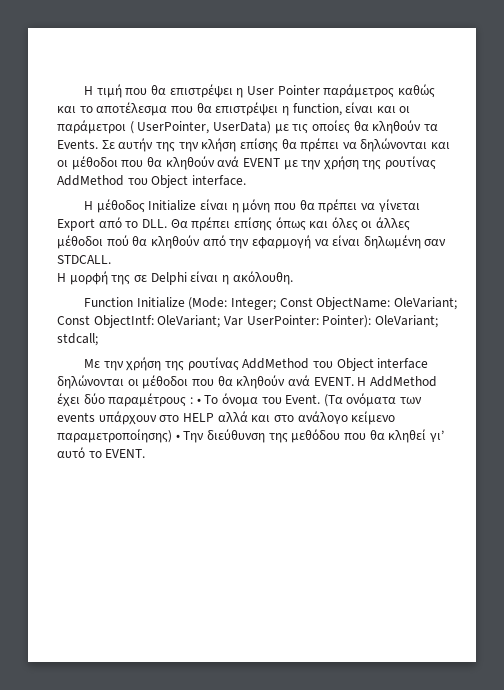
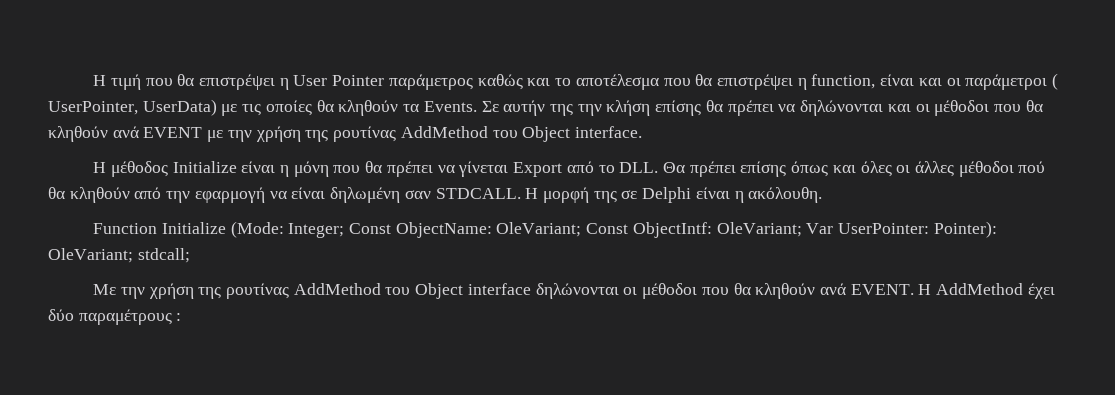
- Η μέθοδος Initialize είναι η μόνη που θα πρέπει να γίνεται Export από το DLL. Θα πρέπει επίσης όπως και όλες οι άλλες μέθοδοι πού θα κληθούν από την εφαρμογή να είναι δηλωμένη σαν STDCALL.
- Η μορφή της σε Delphi είναι η ακόλουθη.
+ Η μέθοδος Initialize είναι η μόνη που θα πρέπει να γίνεται Export από το DLL. Θα πρέπει επίσης όπως και όλες οι άλλες μέθοδοι πού θα κληθούν από την εφαρμογή να είναι δηλωμένη σαν STDCALL. Η μορφή της σε Delphi είναι η ακόλουθη.
- Η AddMethod έχει δύο παραμέτρους : • Το όνομα του Event. (Τα ονόματα των events υπάρχουν στο HELP αλλά και στο ανάλογο κείμενο παραμετροποίησης) • Την διεύθυνση της μεθόδου που θα κληθεί γι’ αυτό το EVENT.
+ Η AddMethod έχει δύο παραμέτρους :

